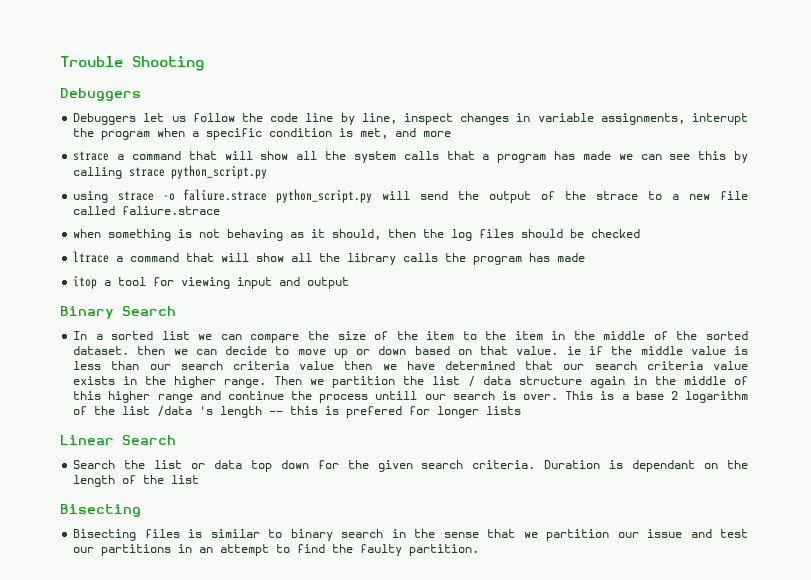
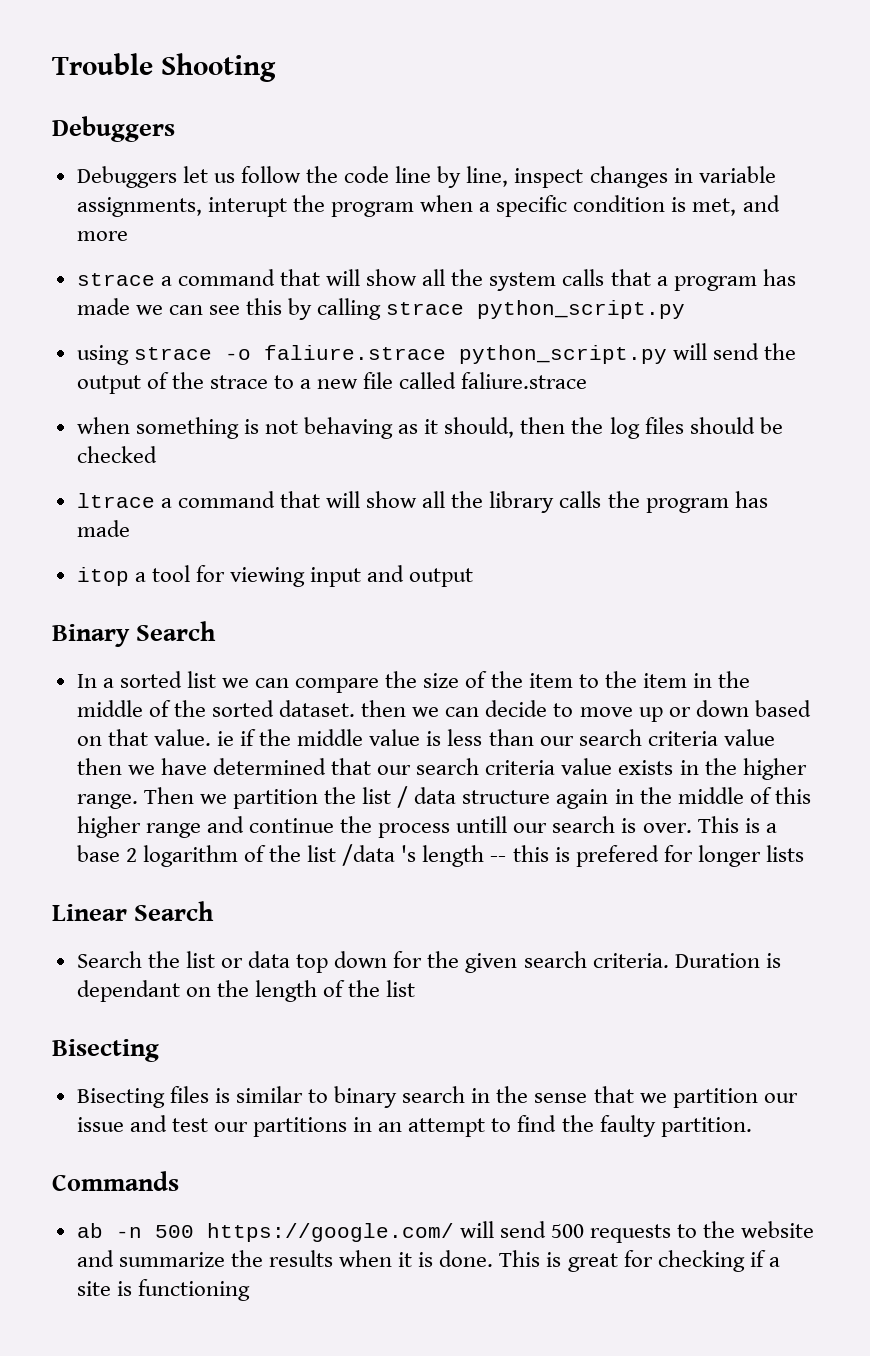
+ Commands
+ ab -n 500 https://google.com/ will send 500 requests to the website and summarize the results when it is done. This is great for checking if a site is functioning

